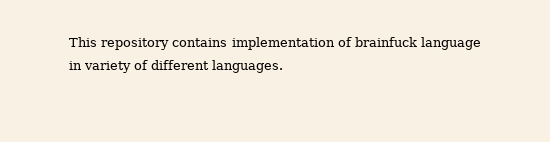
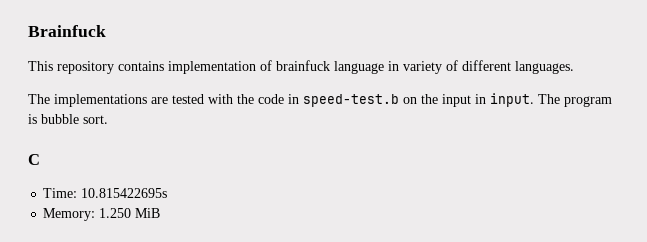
+ Brainfuck
+ The implementations are tested with the code in speed-test.b on the input in input. The program is bubble sort.
+ C
+ Time: 10.815422695s
+ Memory: 1.250 MiB

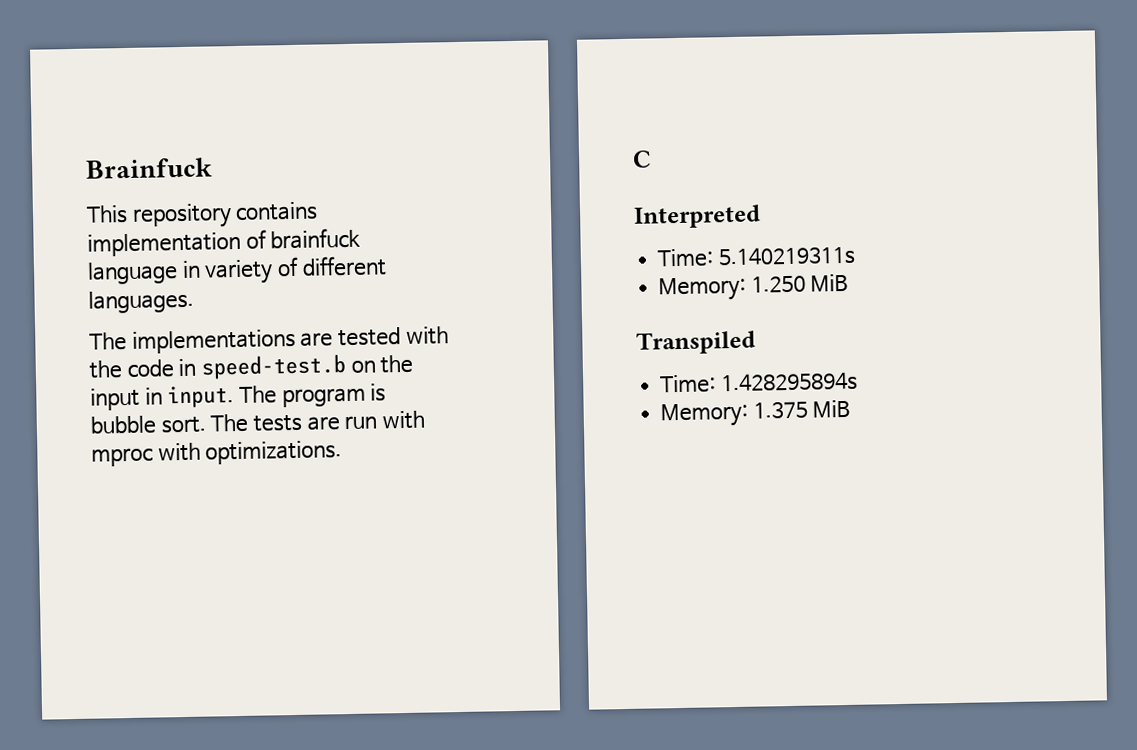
+ The tests are run with mproc with optimizations.
- Time: 10.815422695s
+ Interpreted
+ Time: 5.140219311s
+ Transpiled
+ Time: 1.428295894s
+ Memory: 1.375 MiB

